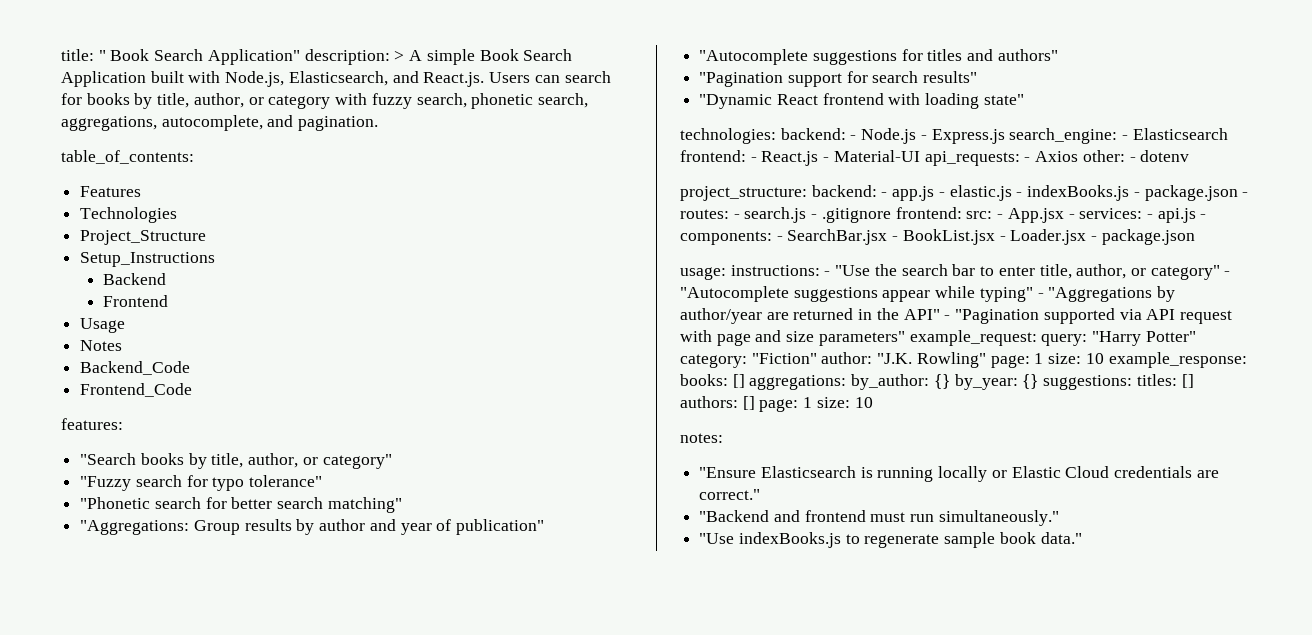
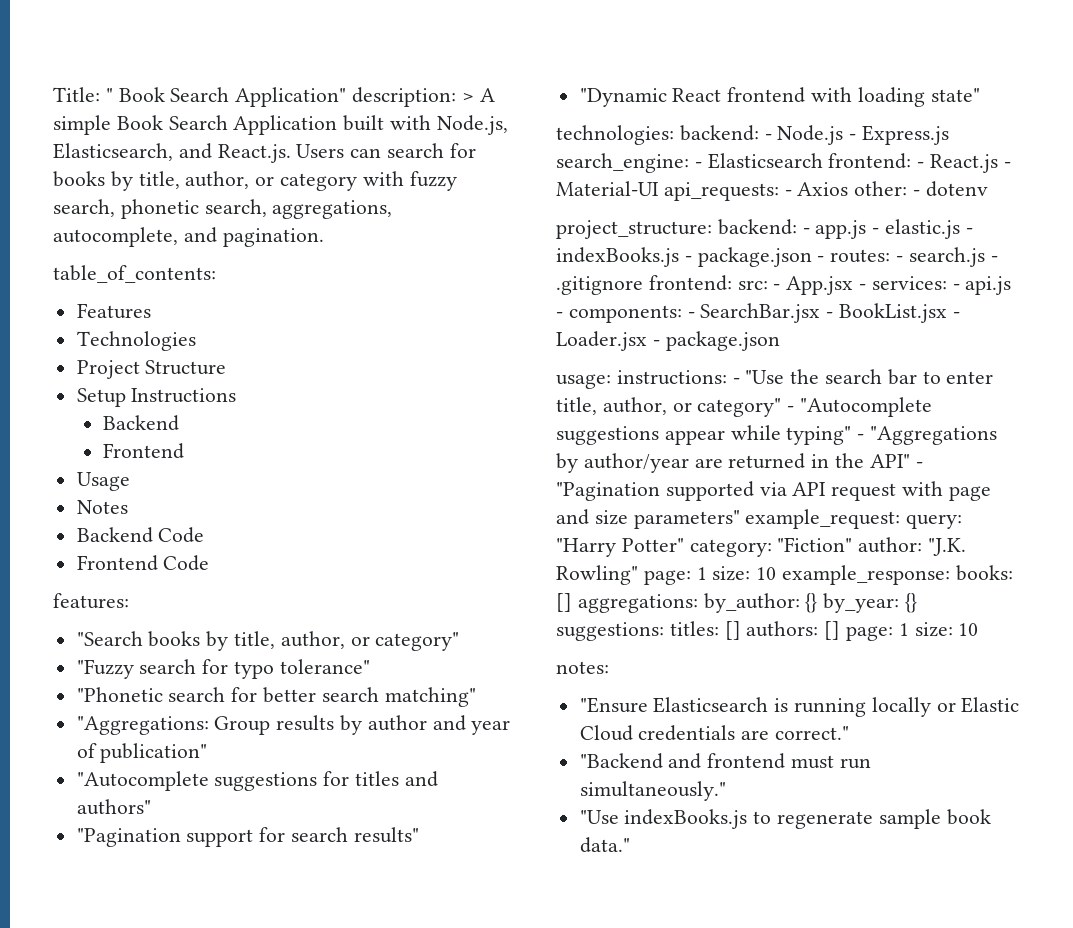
- title: " Book Search Application" description: > A simple Book Search Application built with Node.js, Elasticsearch, and React.js. Users can search for books by title, author, or category with fuzzy search, phonetic search, aggregations, autocomplete, and pagination.
+ Title: " Book Search Application" description: > A simple Book Search Application built with Node.js, Elasticsearch, and React.js. Users can search for books by title, author, or category with fuzzy search, phonetic search, aggregations, autocomplete, and pagination.
- Project_Structure
- Setup_Instructions
+ Project Structure
+ Setup Instructions
- Backend_Code
- Frontend_Code
+ Backend Code
+ Frontend Code

